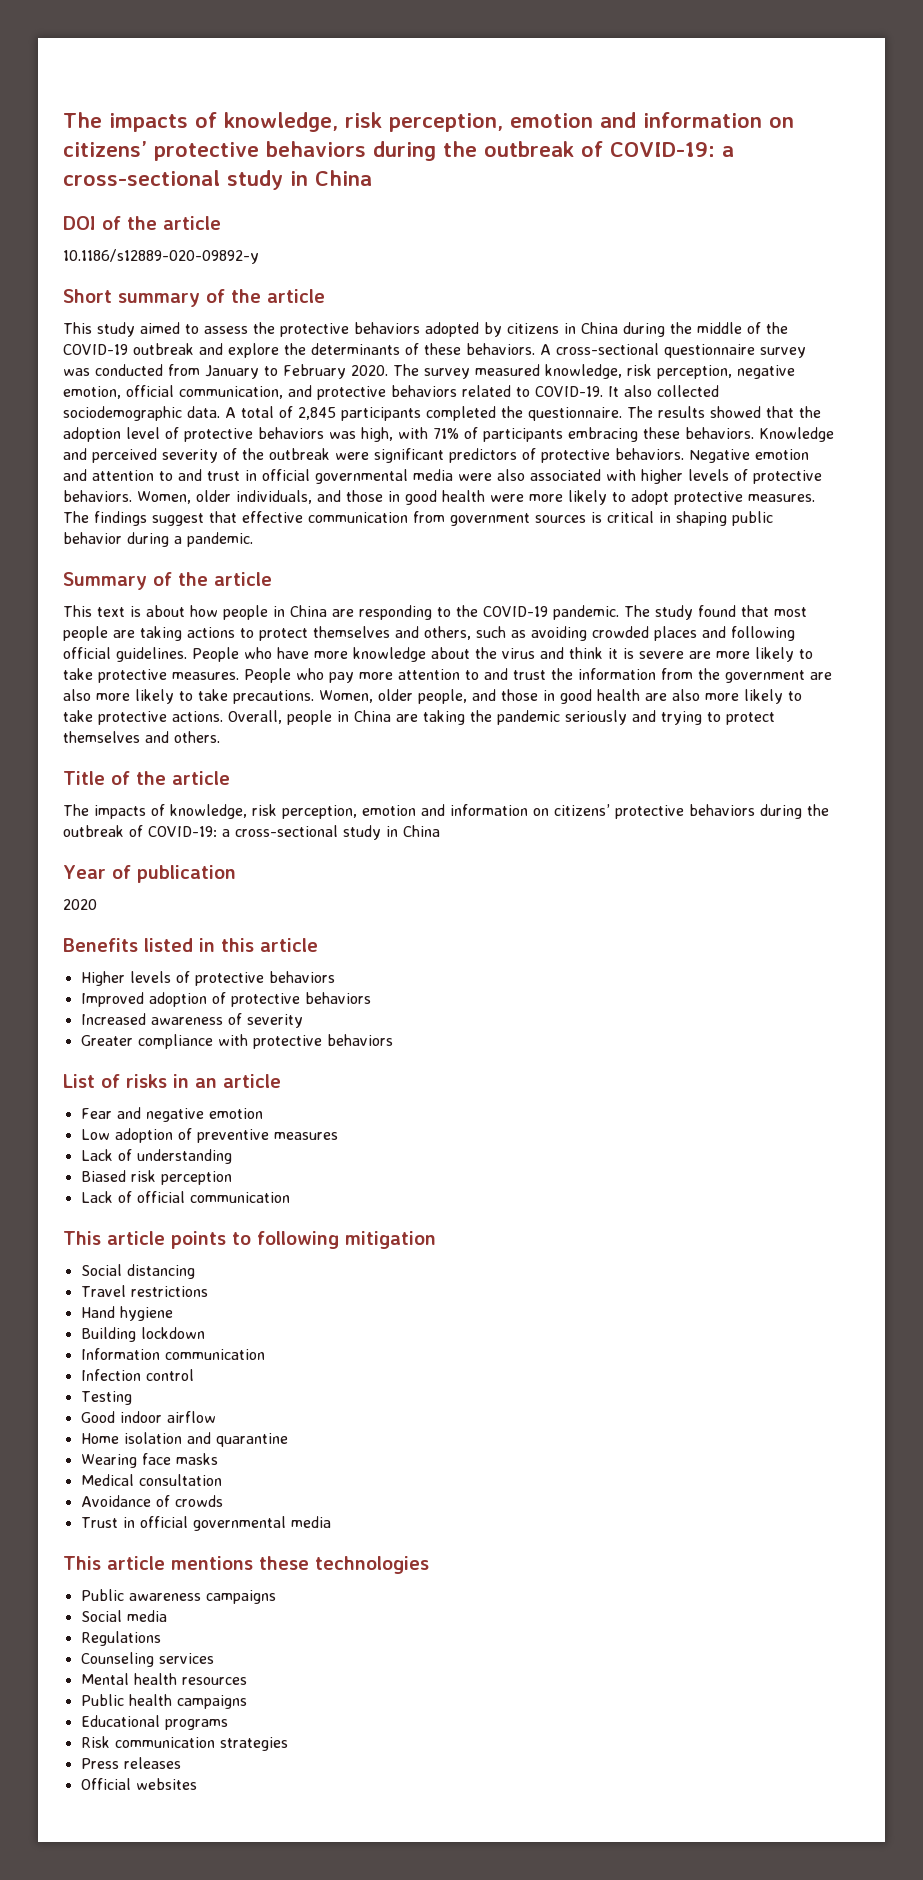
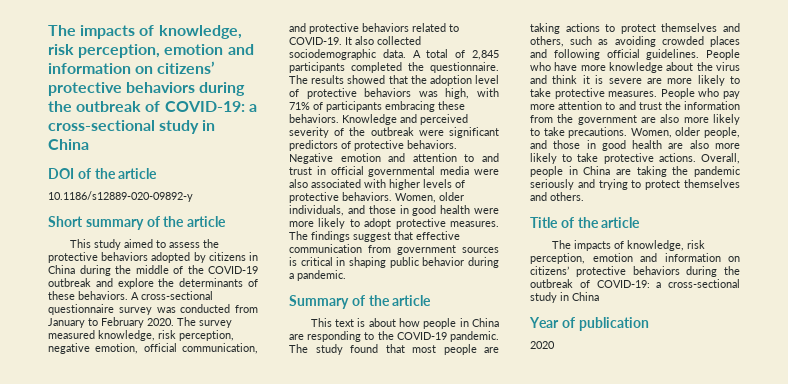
- Benefits listed in this article
- Higher levels of protective behaviors
- Improved adoption of protective behaviors
- Increased awareness of severity
- Greater compliance with protective behaviors
- List of risks in an article
- Fear and negative emotion
- Low adoption of preventive measures
- Lack of understanding
- Biased risk perception
- Lack of official communication
- This article points to following mitigation
- Social distancing
- Travel restrictions
- Hand hygiene
- Building lockdown
- Information communication
- Infection control
- Testing
- Good indoor airflow
- Home isolation and quarantine
- Wearing face masks
- Medical consultation
- Avoidance of crowds
- Trust in official governmental media
- This article mentions these technologies
- Public awareness campaigns
- Social media
- Regulations
- Counseling services
- Mental health resources
- Public health campaigns
- Educational programs
- Risk communication strategies
- Press releases
- Official websites

